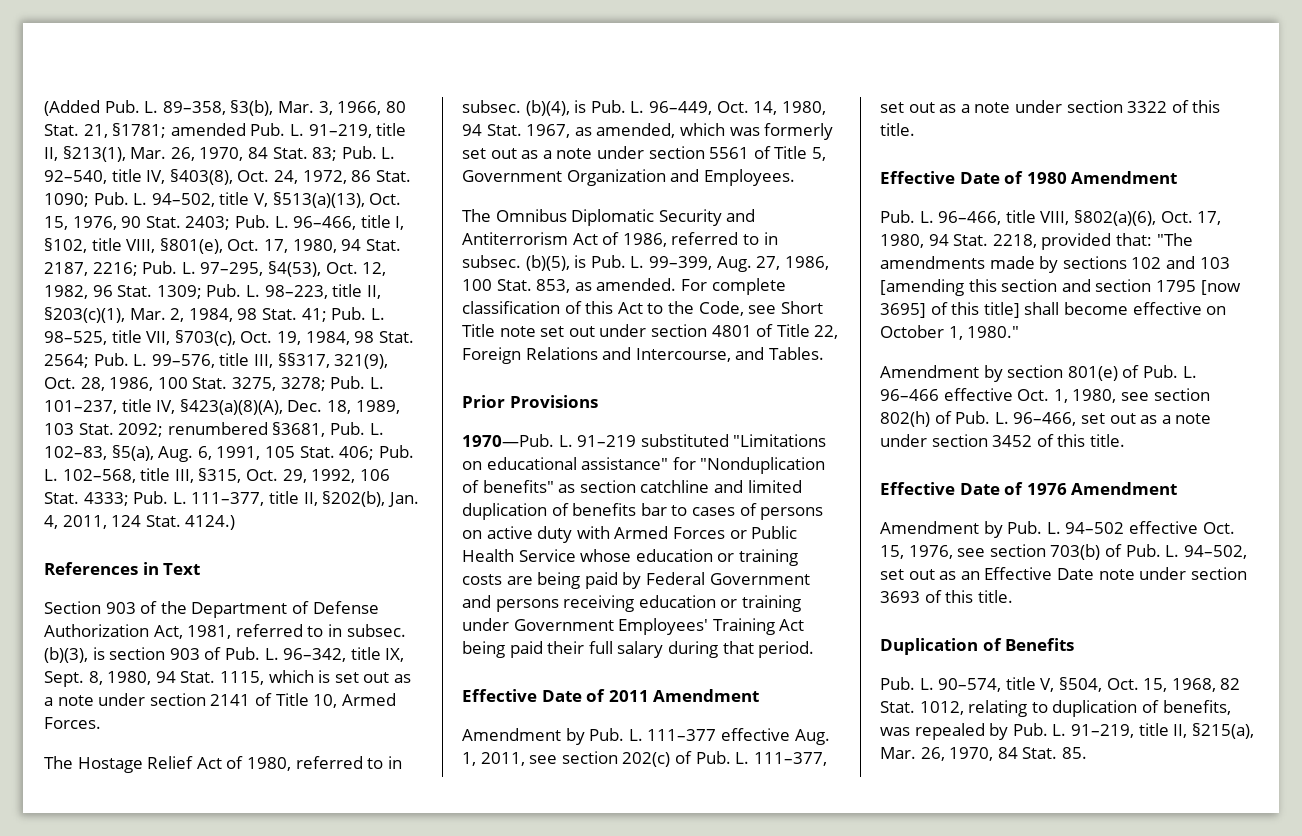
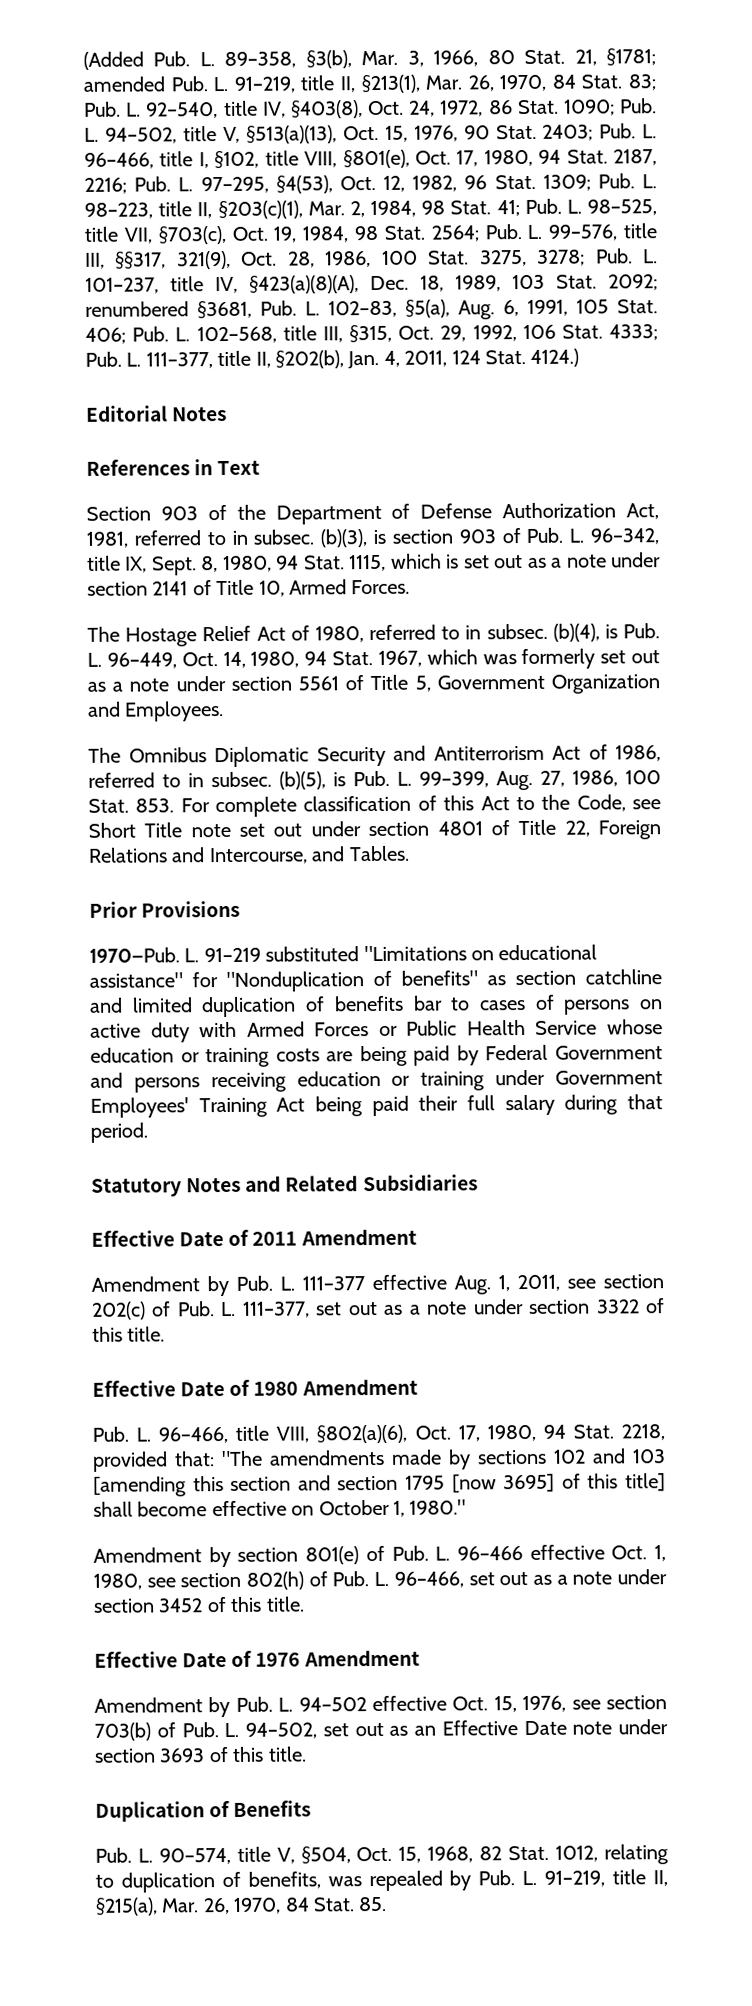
+ Editorial Notes
- 1967, as amended, which was formerly set out as a note under section 5561 of Title 5, Government Organization and Employees.
+ 1967, which was formerly set out as a note under section 5561 of Title 5, Government Organization and Employees.
- 853, as amended. For complete classification of this Act to the Code, see Short Title note set out under section 4801 of Title 22, Foreign Relations and Intercourse, and Tables.
+ 853. For complete classification of this Act to the Code, see Short Title note set out under section 4801 of Title 22, Foreign Relations and Intercourse, and Tables.
+ Statutory Notes and Related Subsidiaries

